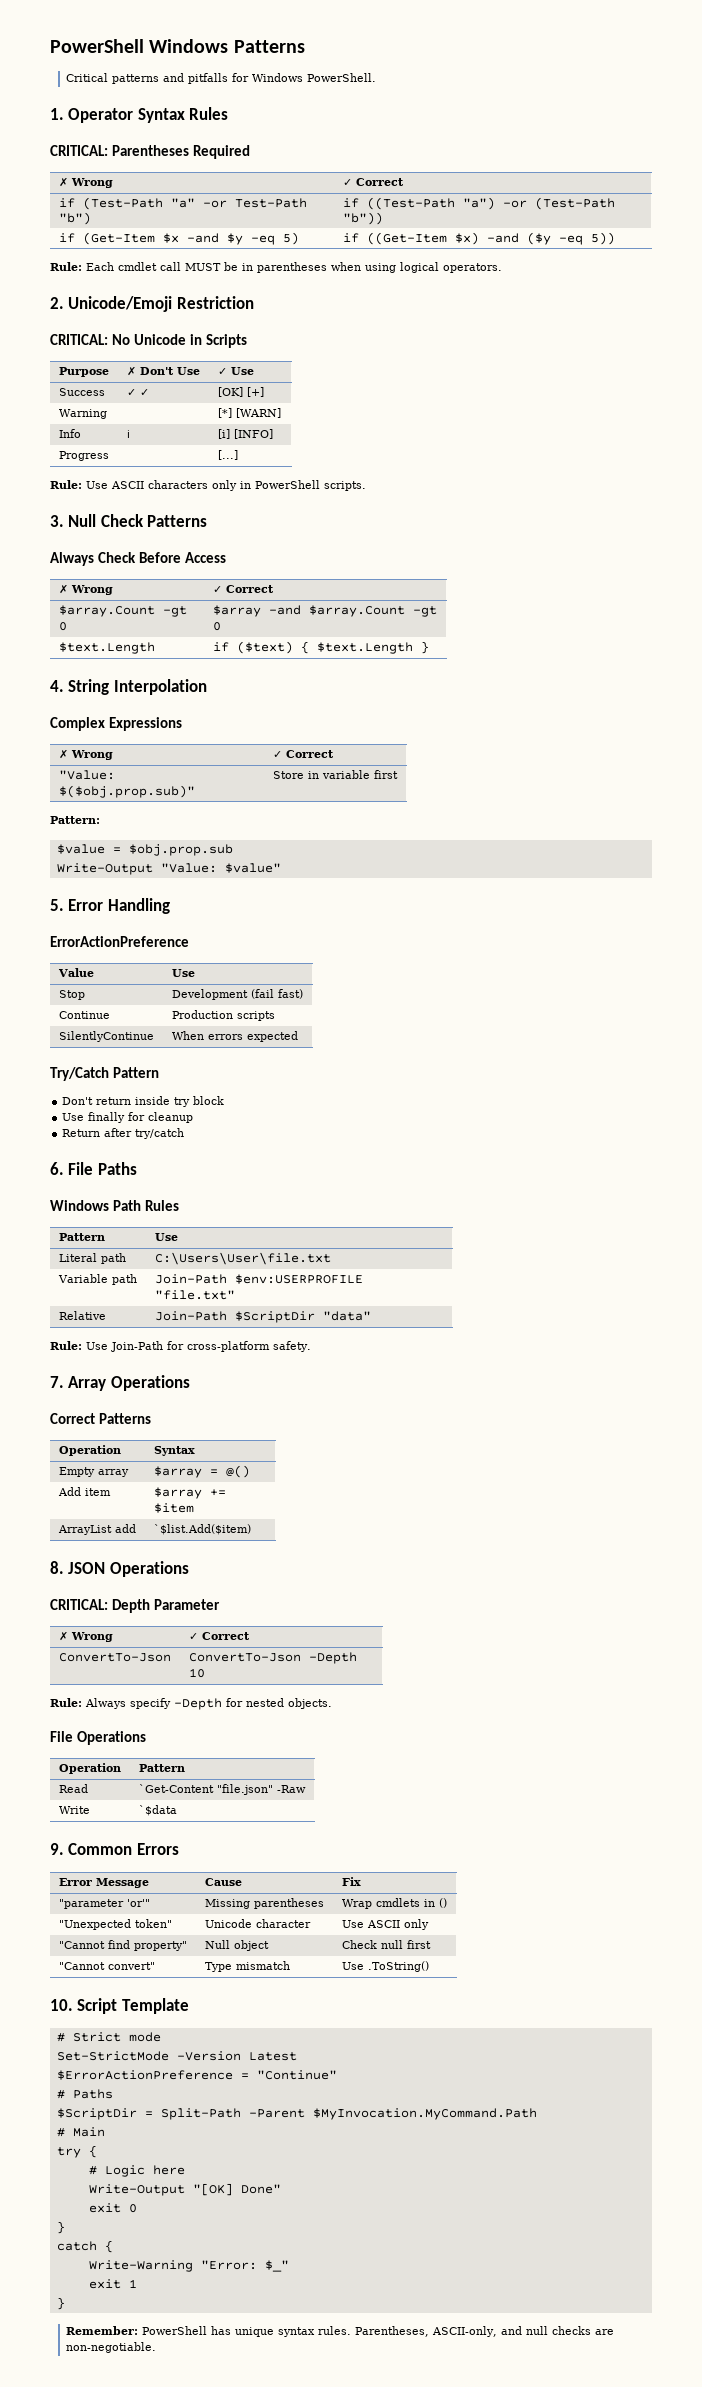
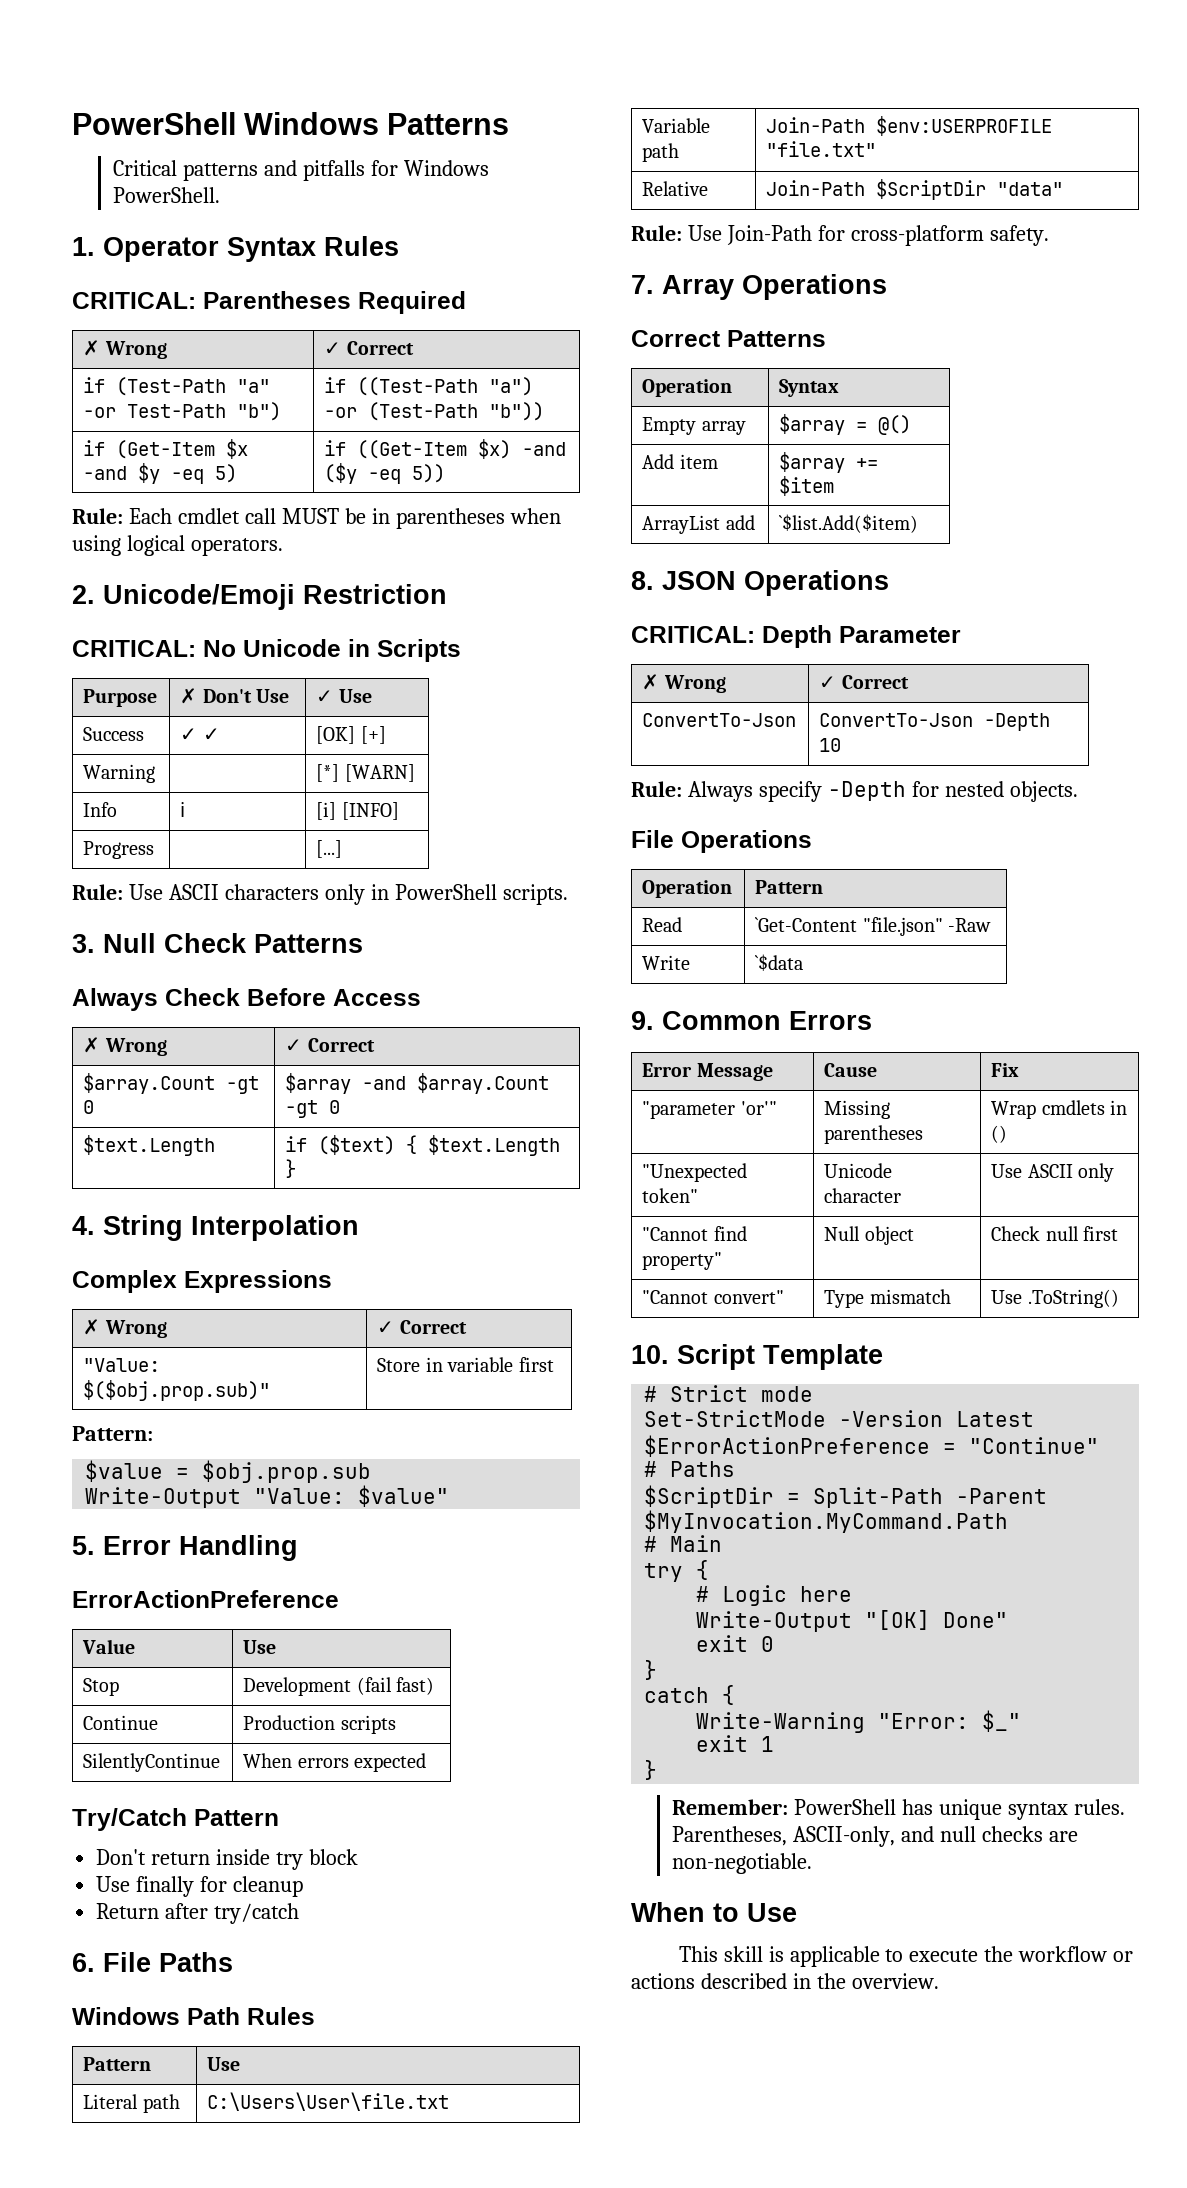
+ When to Use
+ This skill is applicable to execute the workflow or actions described in the overview.

